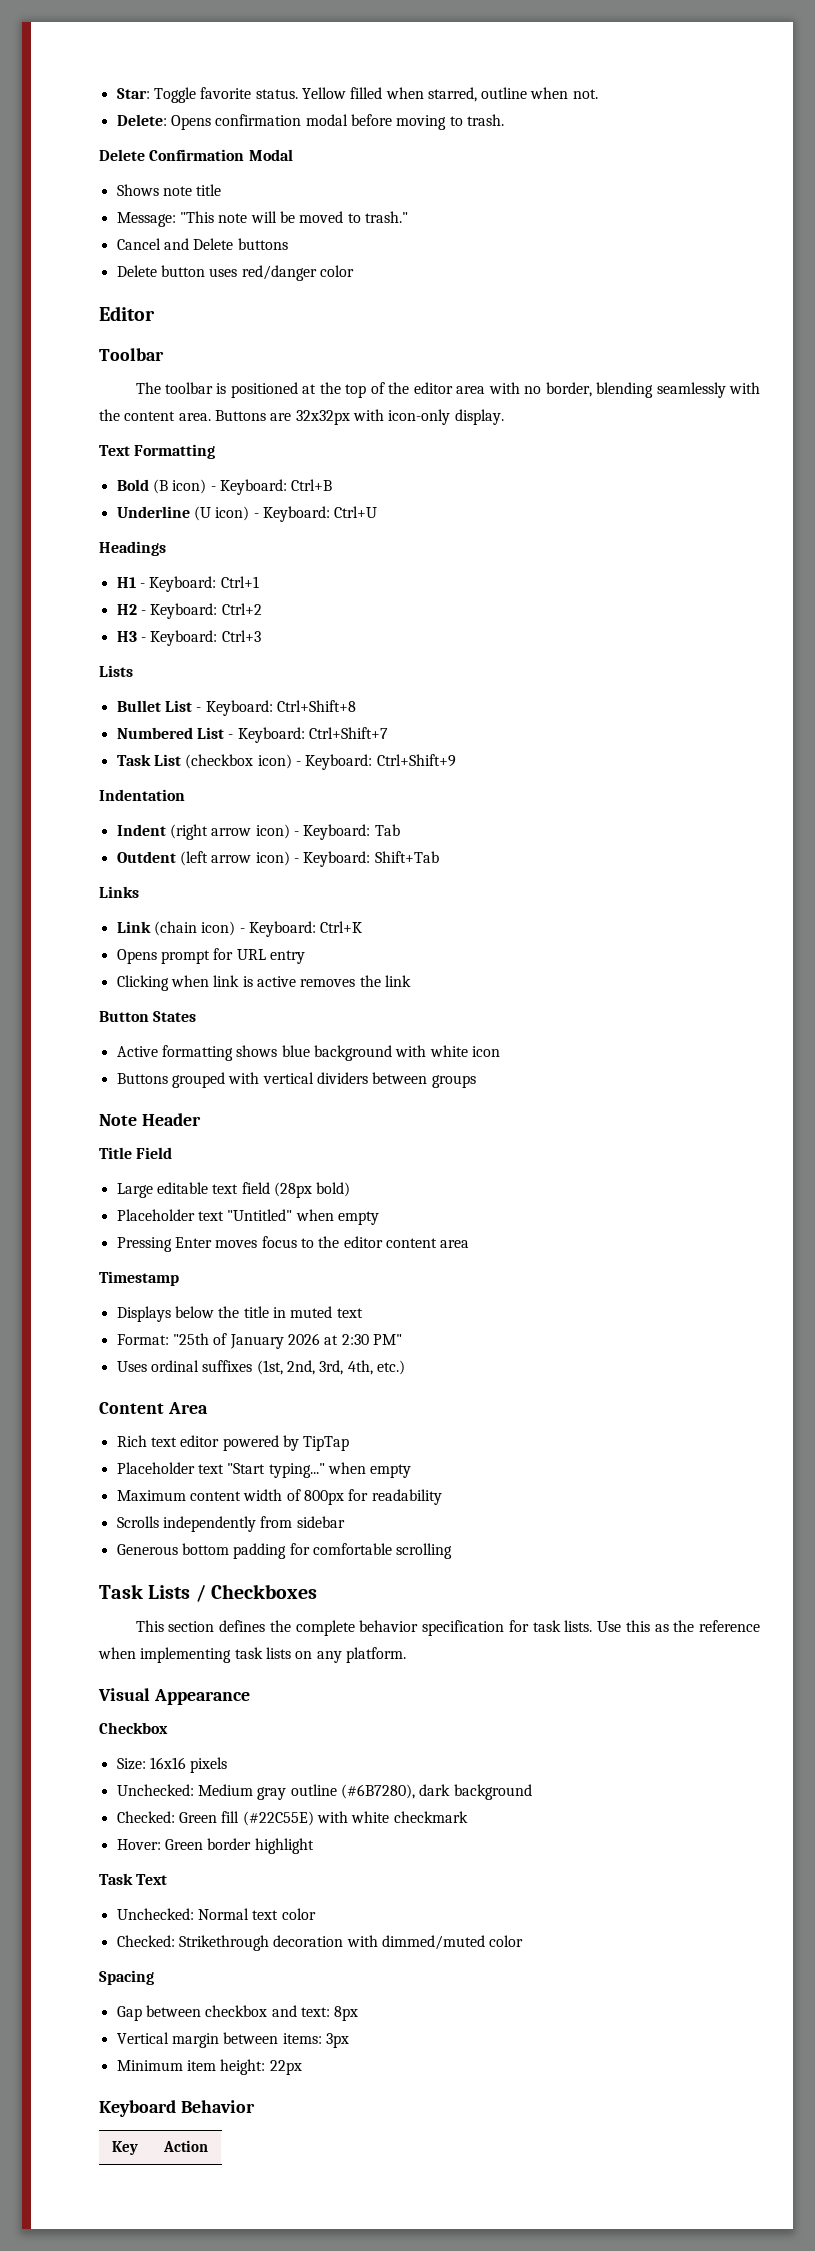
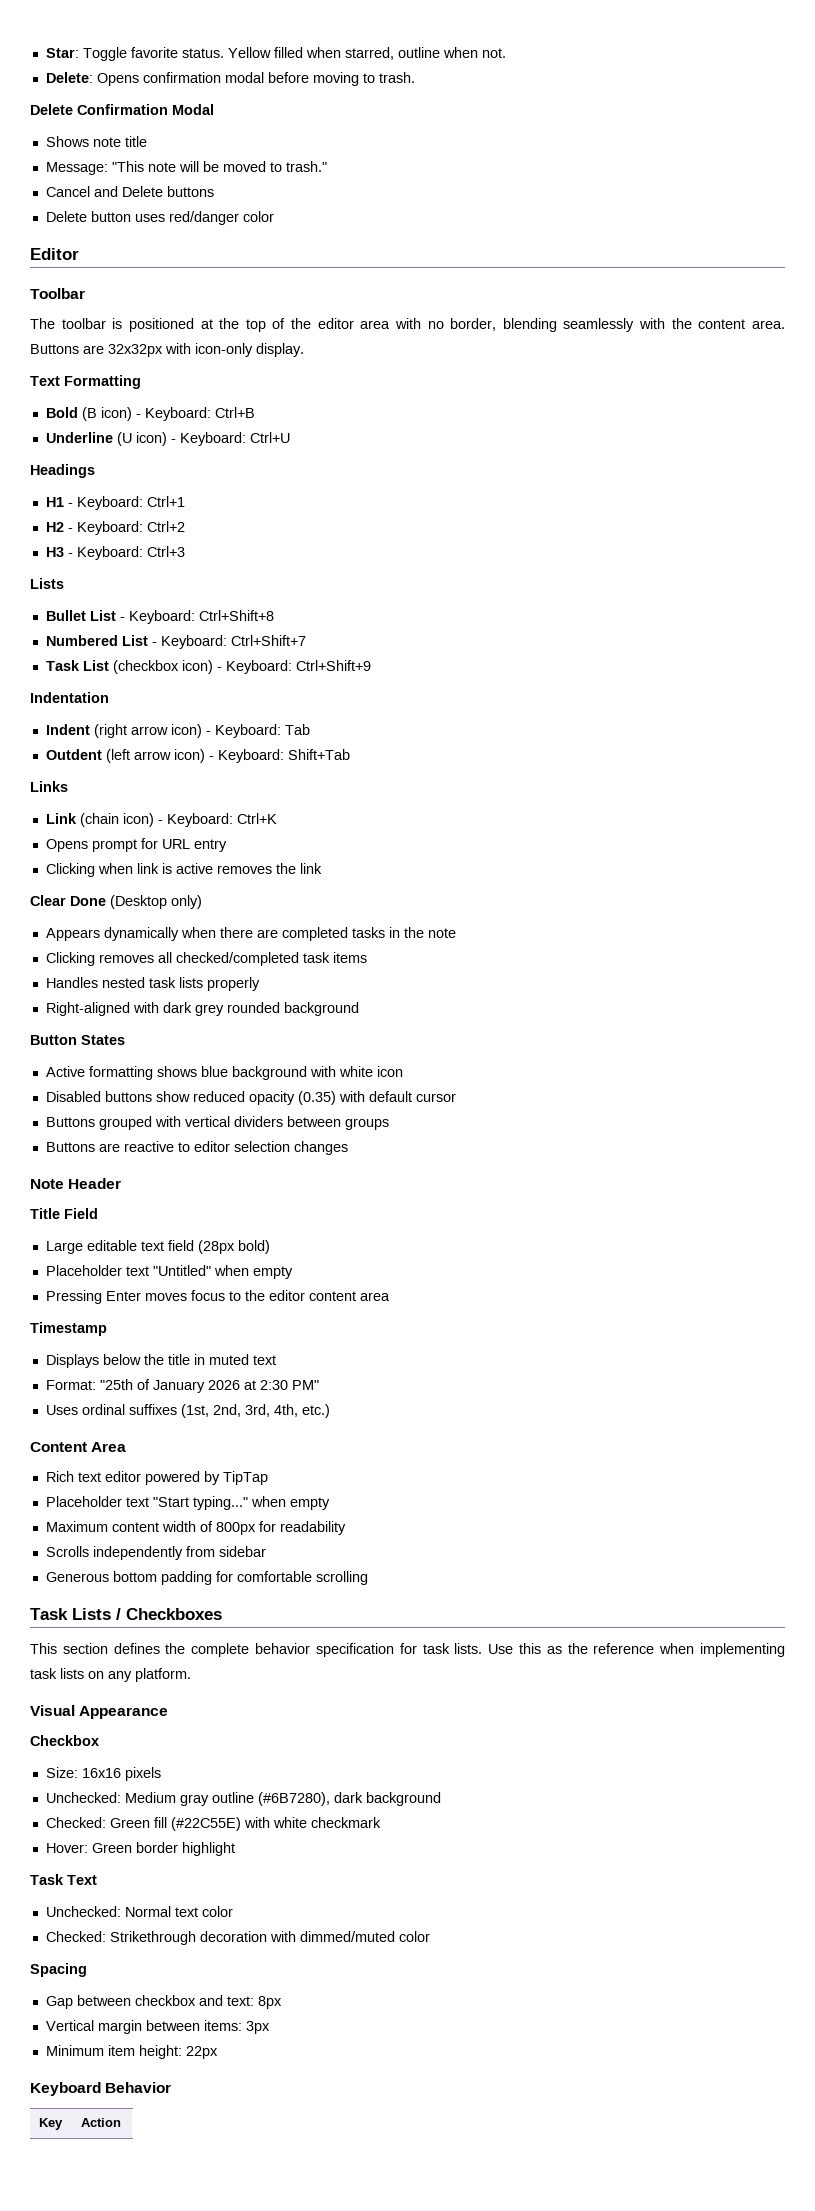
+ Clear Done (Desktop only)
+ Appears dynamically when there are completed tasks in the note
+ Clicking removes all checked/completed task items
+ Handles nested task lists properly
+ Right-aligned with dark grey rounded background
+ Disabled buttons show reduced opacity (0.35) with default cursor
+ Buttons are reactive to editor selection changes

